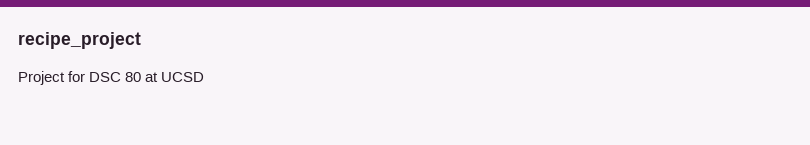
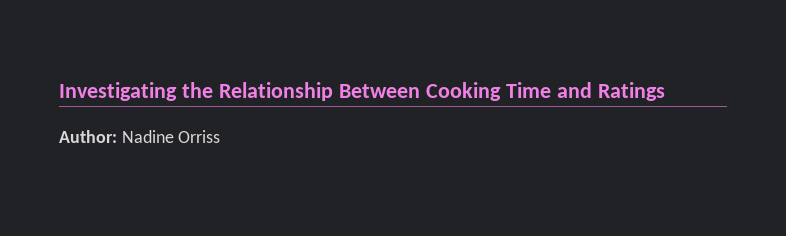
- recipe_project
- Project for DSC 80 at UCSD
+ Investigating the Relationship Between Cooking Time and Ratings
+ Author: Nadine Orriss

